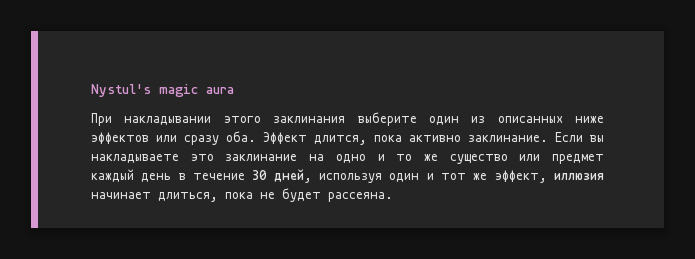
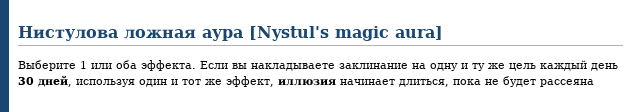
- Nystul's magic aura
- При накладывании этого заклинания выберите один из описанных ниже эффектов или сразу оба. Эффект длится, пока активно заклинание.
+ Нистулова ложная аура [Nystul's magic aura]
+ Выберите 1 или оба эффекта.
- Если вы накладываете это заклинание на одно и то же существо или предмет каждый день в течение 30 дней, используя один и тот же эффект, иллюзия начинает длиться, пока не будет рассеяна.
+ Если вы накладываете заклинание на одну и ту же цель каждый день 30 дней, используя один и тот же эффект, иллюзия начинает длиться, пока не будет рассеяна

